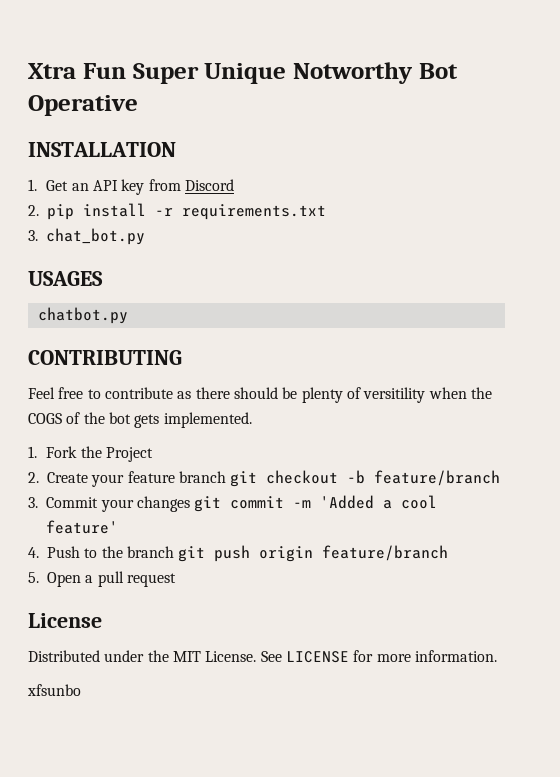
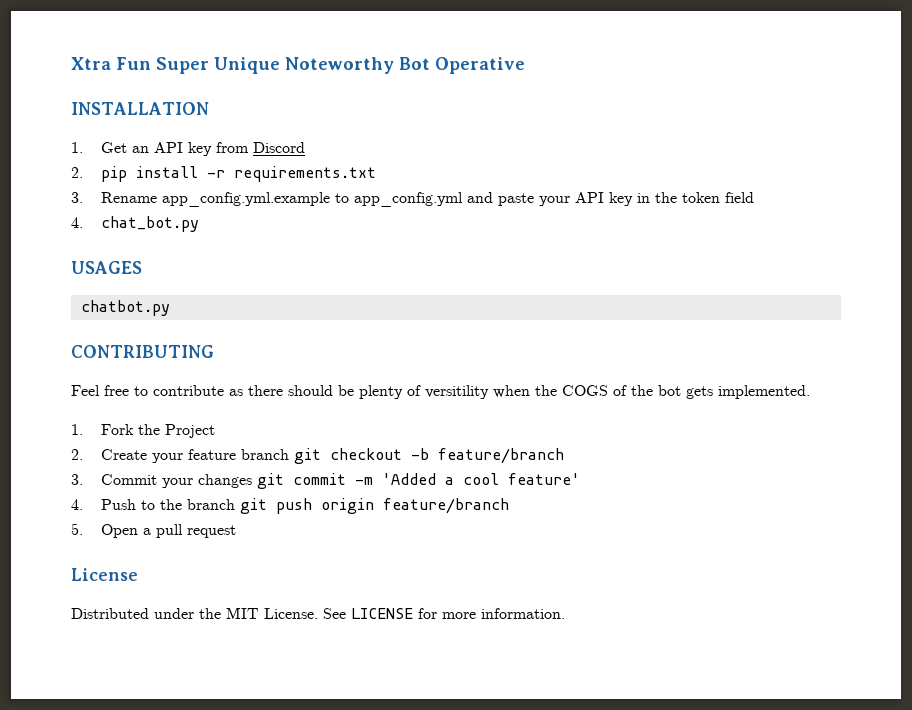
- Xtra Fun Super Unique Notworthy Bot Operative
+ Xtra Fun Super Unique Noteworthy Bot Operative
- 3. chat_bot.py
+ 3. Rename app_config.yml.example to app_config.yml and paste your API key in the token field
+ 4. chat_bot.py
- xfsunbo

